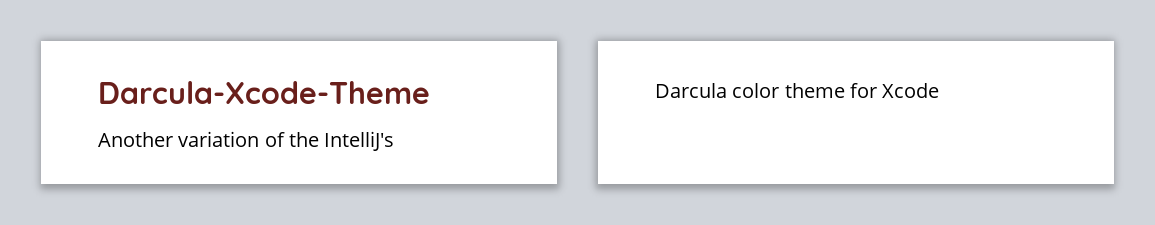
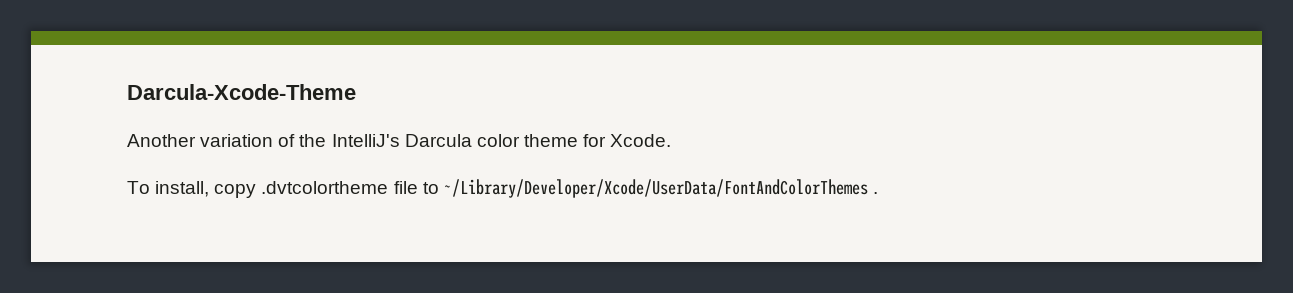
- Another variation of the IntelliJ's Darcula color theme for Xcode
+ Another variation of the IntelliJ's Darcula color theme for Xcode.
+ To install, copy .dvtcolortheme file to ~/Library/Developer/Xcode/UserData/FontAndColorThemes .

